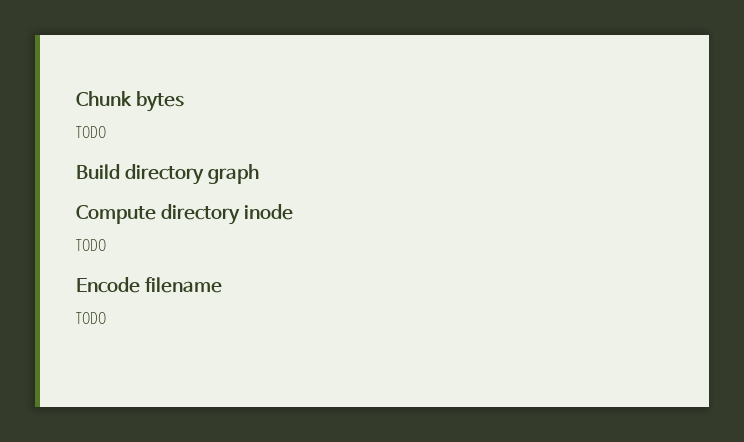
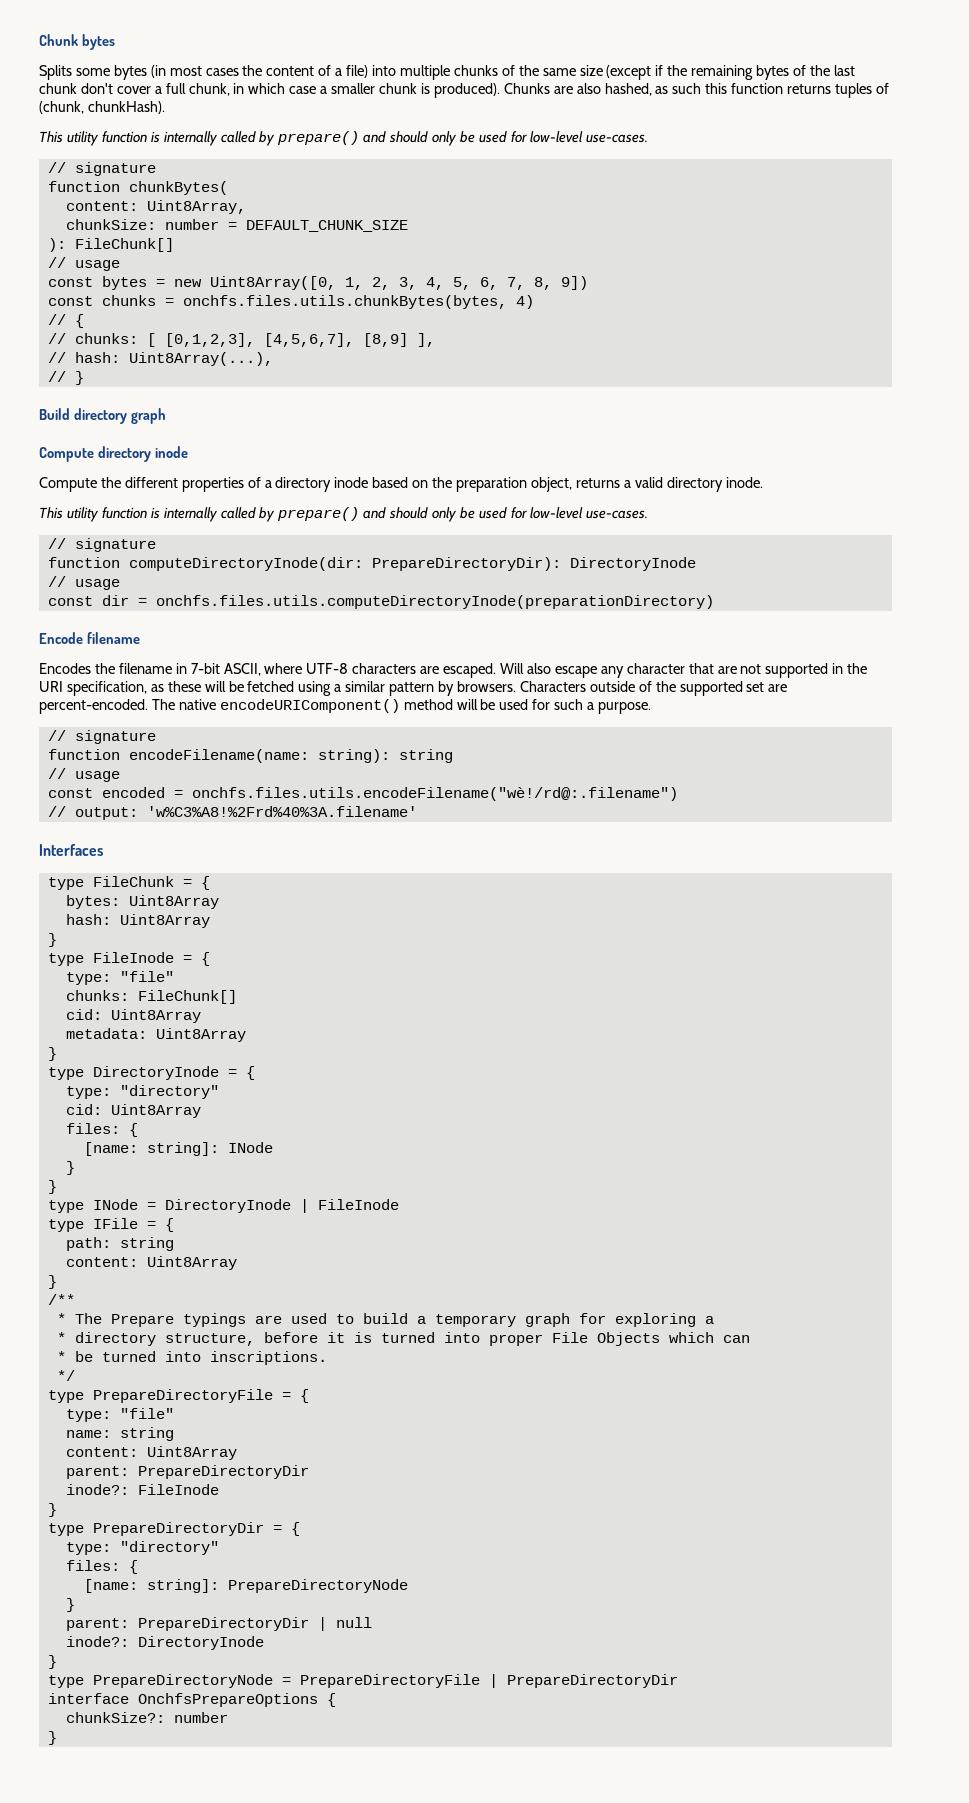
  Chunk bytes
- TODO
+ Splits some bytes (in most cases the content of a file) into multiple chunks of the same size (except if the remaining bytes of the last chunk don't cover a full chunk, in which case a smaller chunk is produced). Chunks are also hashed, as such this function returns tuples of (chunk, chunkHash).
+ This utility function is internally called by prepare() and should only be used for low-level use-cases.
+ // signature
+ function chunkBytes(
+ content: Uint8Array,
+ chunkSize: number = DEFAULT_CHUNK_SIZE
+ ): FileChunk[]
+ // usage
+ const bytes = new Uint8Array([0, 1, 2, 3, 4, 5, 6, 7, 8, 9])
+ const chunks = onchfs.files.utils.chunkBytes(bytes, 4)
+ // {
+ // chunks: [ [0,1,2,3], [4,5,6,7], [8,9] ],
+ // hash: Uint8Array(...),
+ // }
  Compute directory inode
- TODO
+ Compute the different properties of a directory inode based on the preparation object, returns a valid directory inode.
+ This utility function is internally called by prepare() and should only be used for low-level use-cases.
+ // signature
+ function computeDirectoryInode(dir: PrepareDirectoryDir): DirectoryInode
+ // usage
+ const dir = onchfs.files.utils.computeDirectoryInode(preparationDirectory)
  Encode filename
- TODO
+ Encodes the filename in 7-bit ASCII, where UTF-8 characters are escaped. Will also escape any character that are not supported in the URI specification, as these will be fetched using a similar pattern by browsers. Characters outside of the supported set are percent-encoded. The native encodeURIComponent() method will be used for such a purpose.
+ // signature
+ function encodeFilename(name: string): string
+ // usage
+ const encoded = onchfs.files.utils.encodeFilename("wè!/rd@:.filename")
+ // output: 'w%C3%A8!%2Frd%40%3A.filename'
+ Interfaces
+ type FileChunk = {
+ bytes: Uint8Array
+ hash: Uint8Array
+ }
+ type FileInode = {
+ type: "file"
+ chunks: FileChunk[]
+ cid: Uint8Array
+ metadata: Uint8Array
+ }
+ type DirectoryInode = {
+ type: "directory"
+ cid: Uint8Array
+ files: {
+ [name: string]: INode
+ }
+ }
+ type INode = DirectoryInode | FileInode
+ type IFile = {
+ path: string
+ content: Uint8Array
+ }
+ /**
+ * The Prepare typings are used to build a temporary graph for exploring a
+ * directory structure, before it is turned into proper File Objects which can
+ * be turned into inscriptions.
+ */
+ type PrepareDirectoryFile = {
+ type: "file"
+ name: string
+ content: Uint8Array
+ parent: PrepareDirectoryDir
+ inode?: FileInode
+ }
+ type PrepareDirectoryDir = {
+ type: "directory"
+ files: {
+ [name: string]: PrepareDirectoryNode
+ }
+ parent: PrepareDirectoryDir | null
+ inode?: DirectoryInode
+ }
+ type PrepareDirectoryNode = PrepareDirectoryFile | PrepareDirectoryDir
+ interface OnchfsPrepareOptions {
+ chunkSize?: number
+ }

